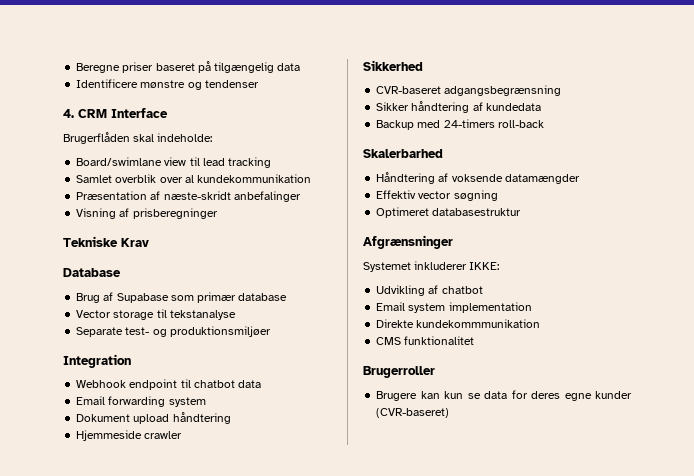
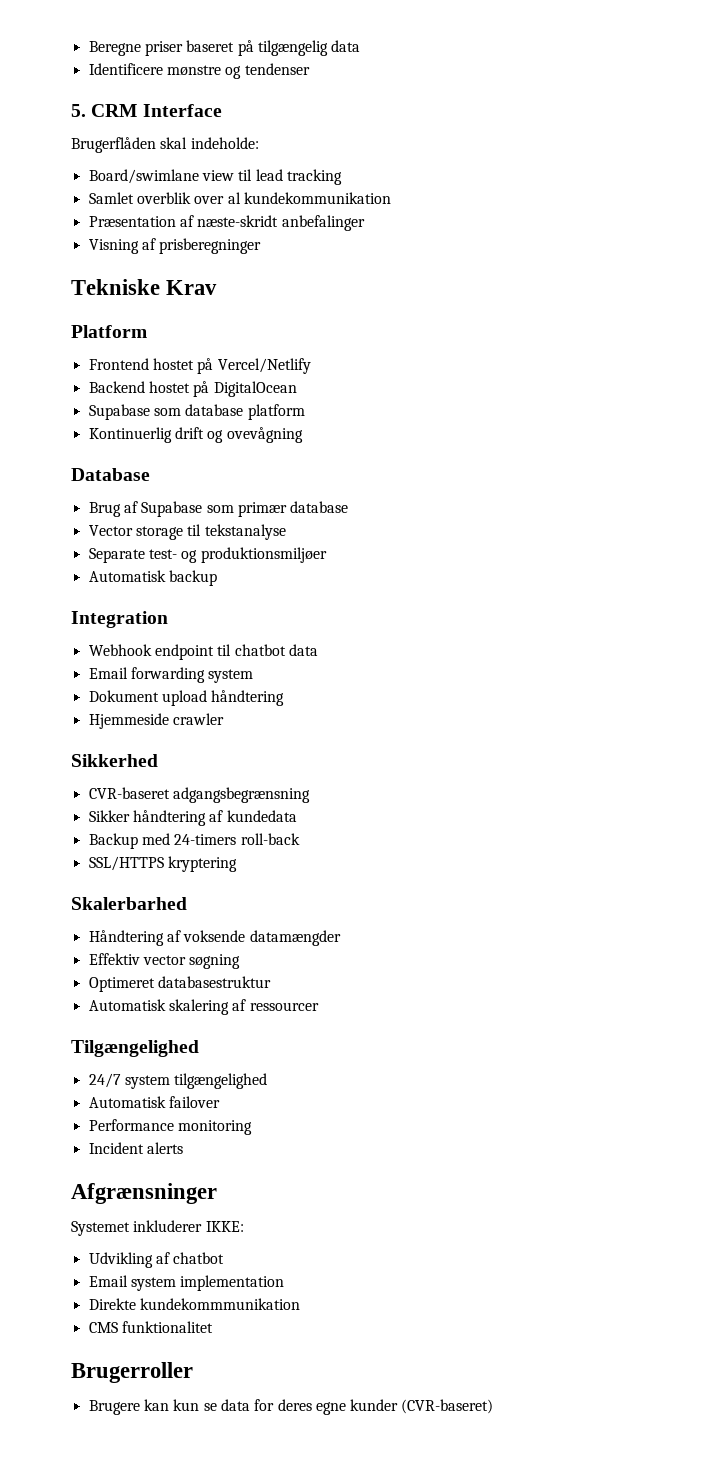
- 4. CRM Interface
+ 5. CRM Interface
+ Platform
+ Frontend hostet på Vercel/Netlify
+ Backend hostet på DigitalOcean
+ Supabase som database platform
+ Kontinuerlig drift og ovevågning
+ Automatisk backup
+ SSL/HTTPS kryptering
+ Automatisk skalering af ressourcer
+ Tilgængelighed
+ 24/7 system tilgængelighed
+ Automatisk failover
+ Performance monitoring
+ Incident alerts

